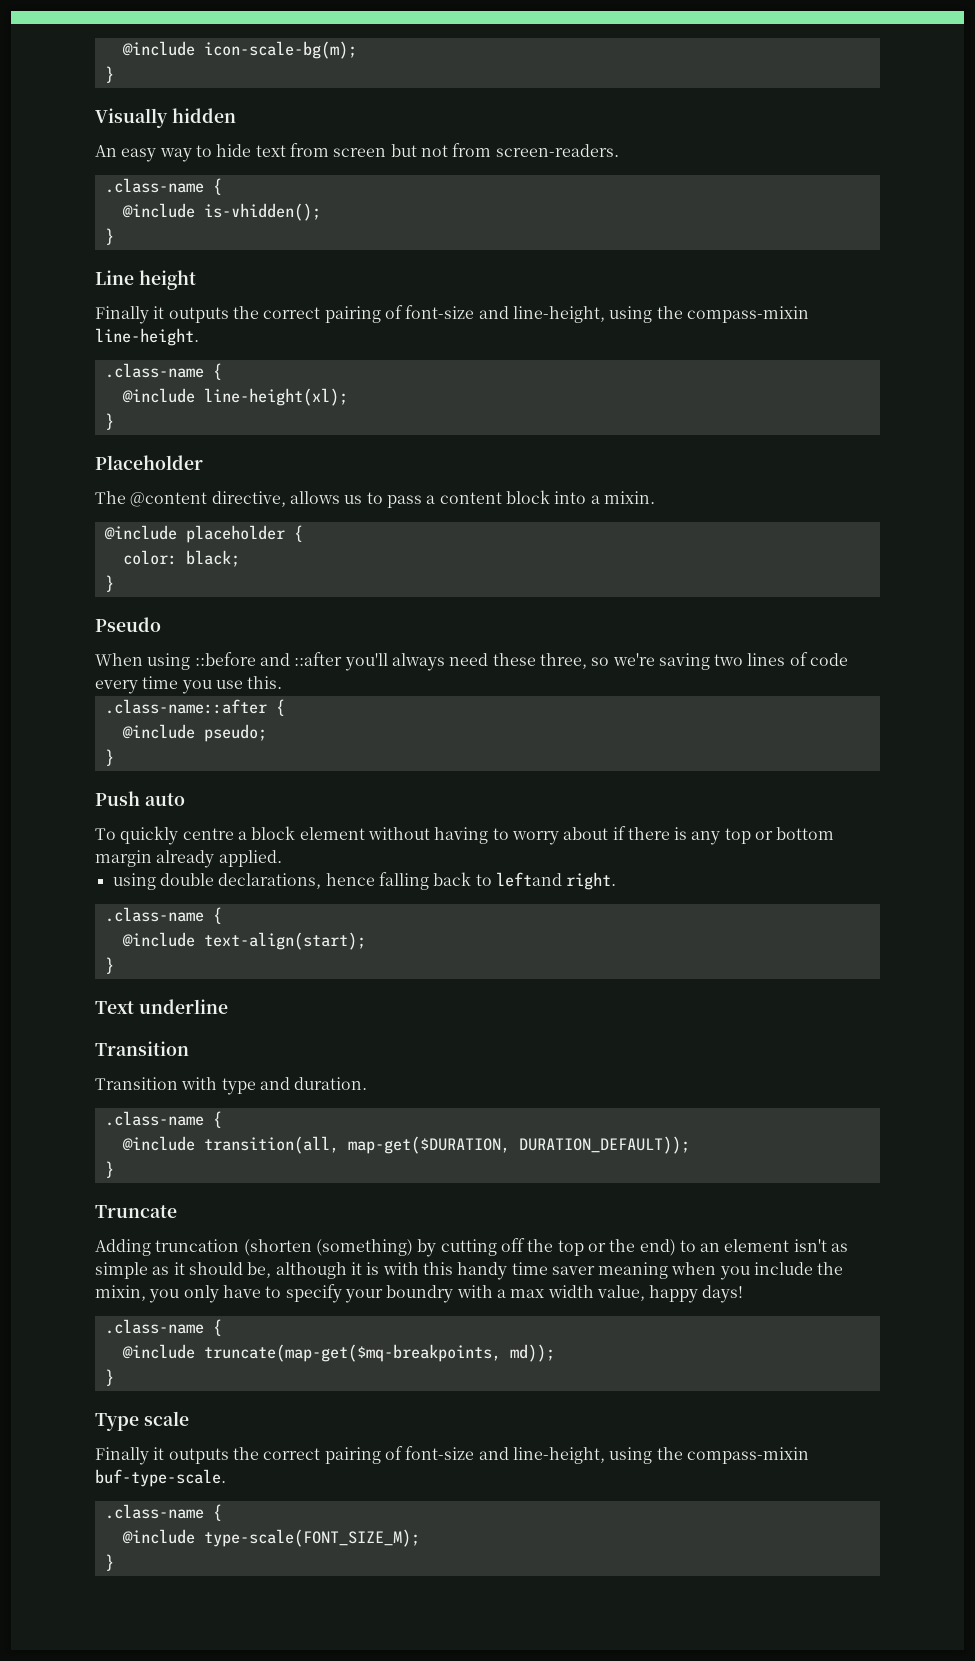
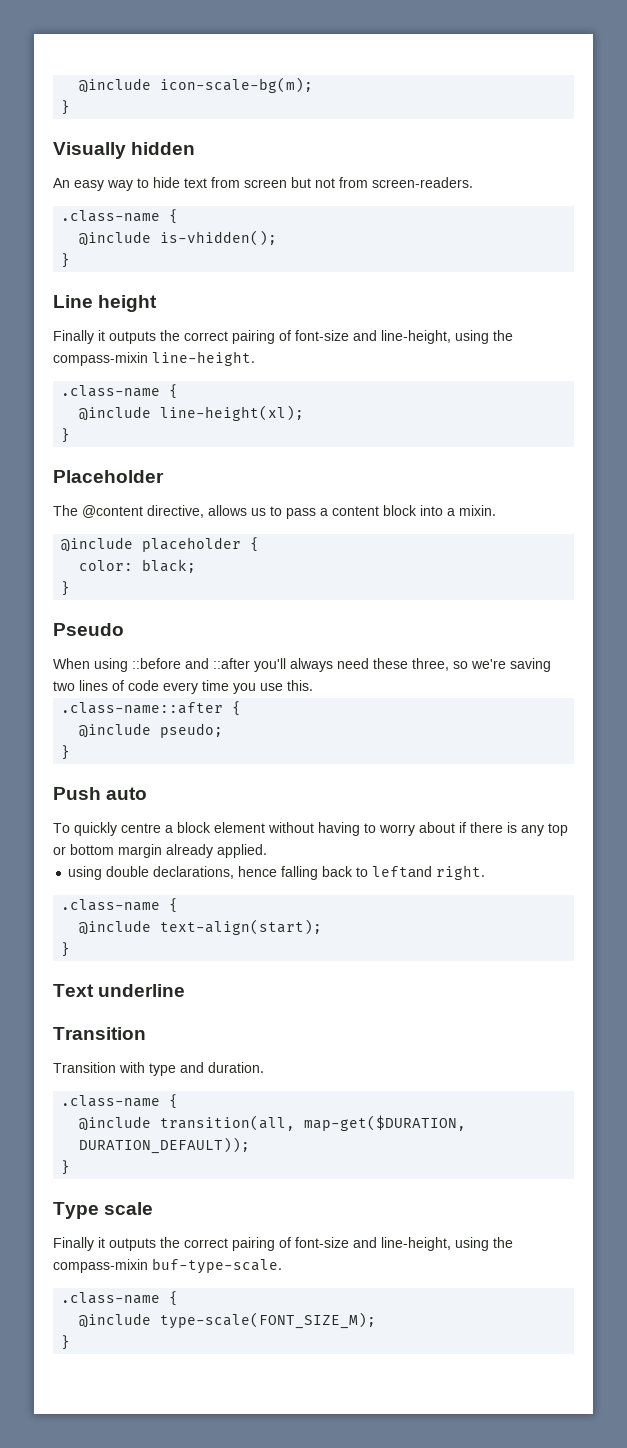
- Truncate
- Adding truncation (shorten (something) by cutting off the top or the end) to an element isn't as simple as it should be, although it is with this handy time saver meaning when you include the mixin, you only have to specify your boundry with a max width value, happy days!
- .class-name {
- @include truncate(map-get($mq-breakpoints, md));
- }

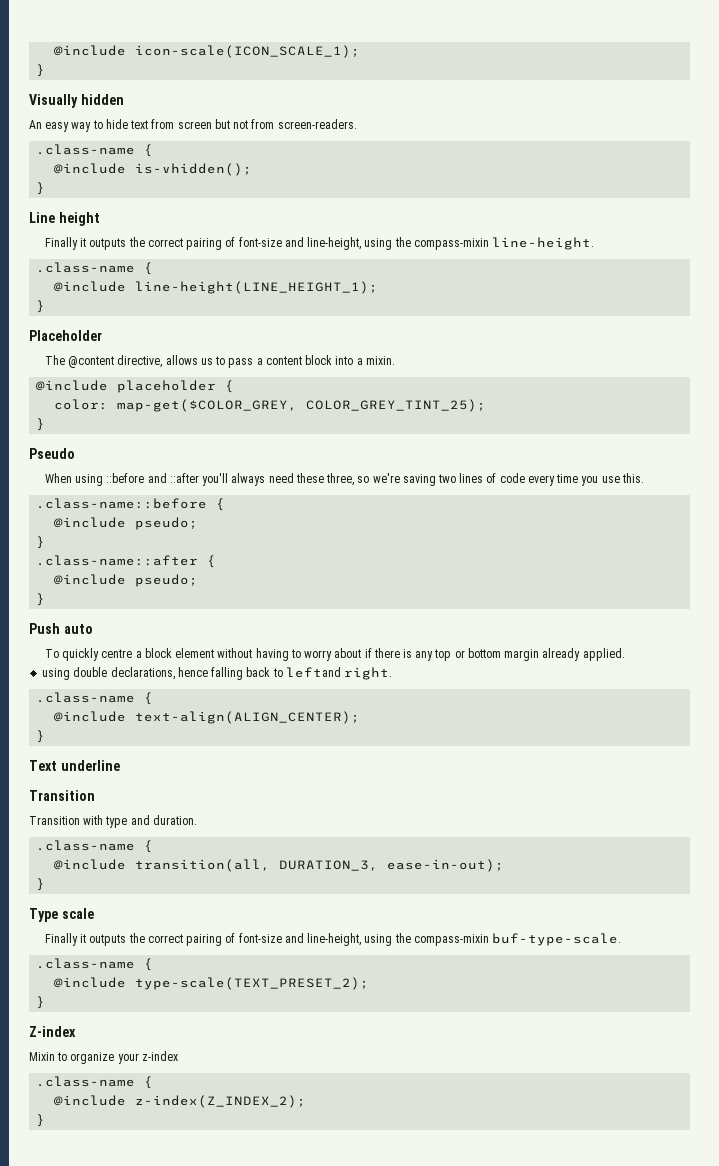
- @include icon-scale-bg(m);
+ @include icon-scale(ICON_SCALE_1);
- @include line-height(xl);
+ @include line-height(LINE_HEIGHT_1);
- color: black;
+ color: map-get($COLOR_GREY, COLOR_GREY_TINT_25);
+ .class-name::before {
+ @include pseudo;
+ }
- @include text-align(start);
+ @include text-align(ALIGN_CENTER);
- @include transition(all, map-get($DURATION, DURATION_DEFAULT));
+ @include transition(all, DURATION_3, ease-in-out);
- @include type-scale(FONT_SIZE_M);
+ @include type-scale(TEXT_PRESET_2);
+ }
+ Z-index
+ Mixin to organize your z-index
+ .class-name {
+ @include z-index(Z_INDEX_2);

